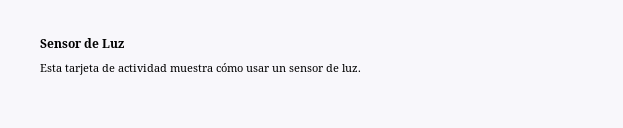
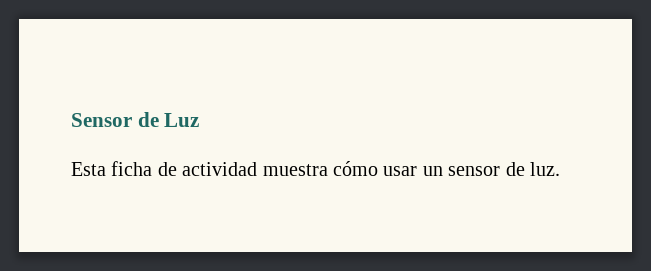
- Esta tarjeta de actividad muestra cómo usar un sensor de luz.
+ Esta ficha de actividad muestra cómo usar un sensor de luz.

